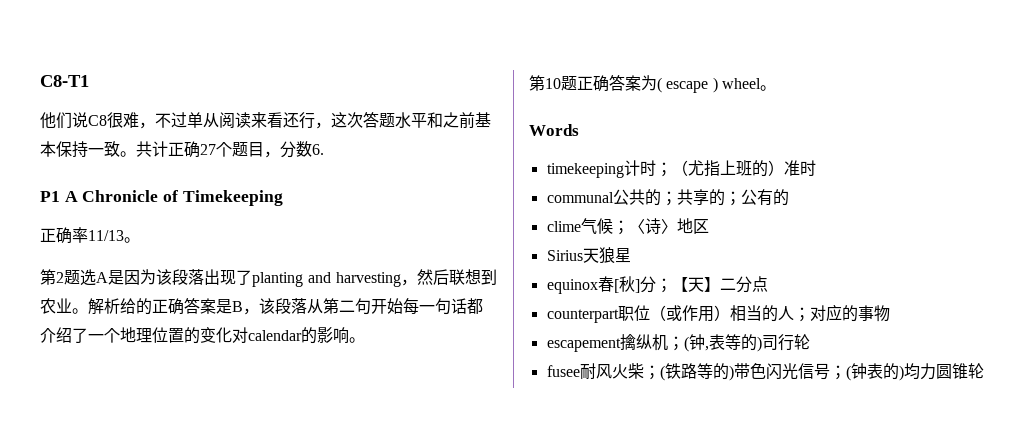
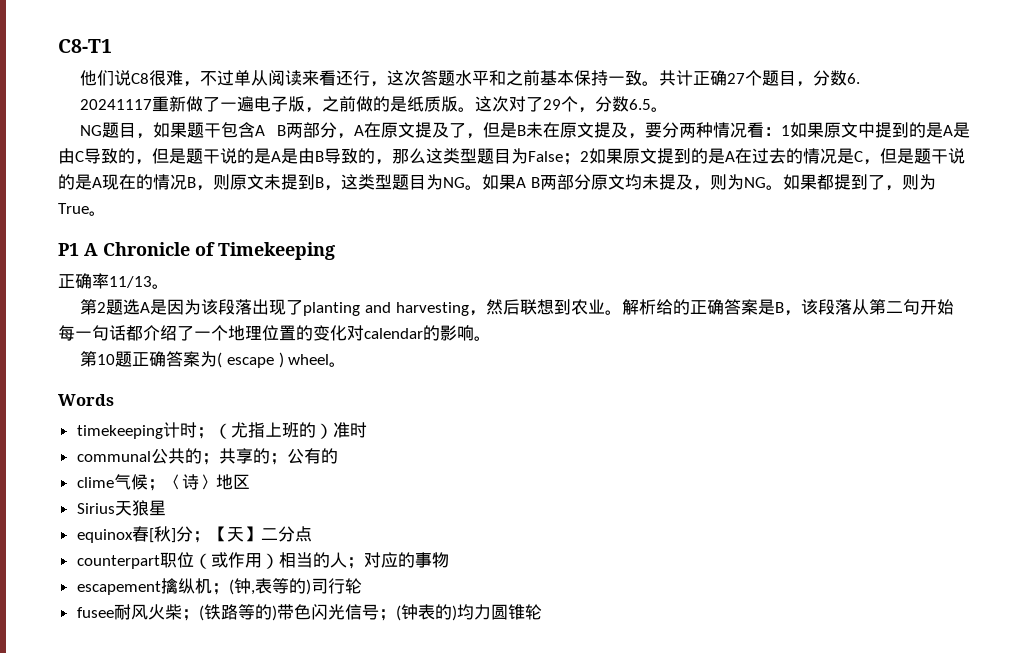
+ 20241117重新做了一遍电子版，之前做的是纸质版。这次对了29个，分数6.5。
+ NG题目，如果题干包含A B两部分，A在原文提及了，但是B未在原文提及，要分两种情况看：1如果原文中提到的是A是由C导致的，但是题干说的是A是由B导致的，那么这类型题目为False；2如果原文提到的是A在过去的情况是C，但是题干说的是A现在的情况B，则原文未提到B，这类型题目为NG。如果A B两部分原文均未提及，则为NG。如果都提到了，则为True。

